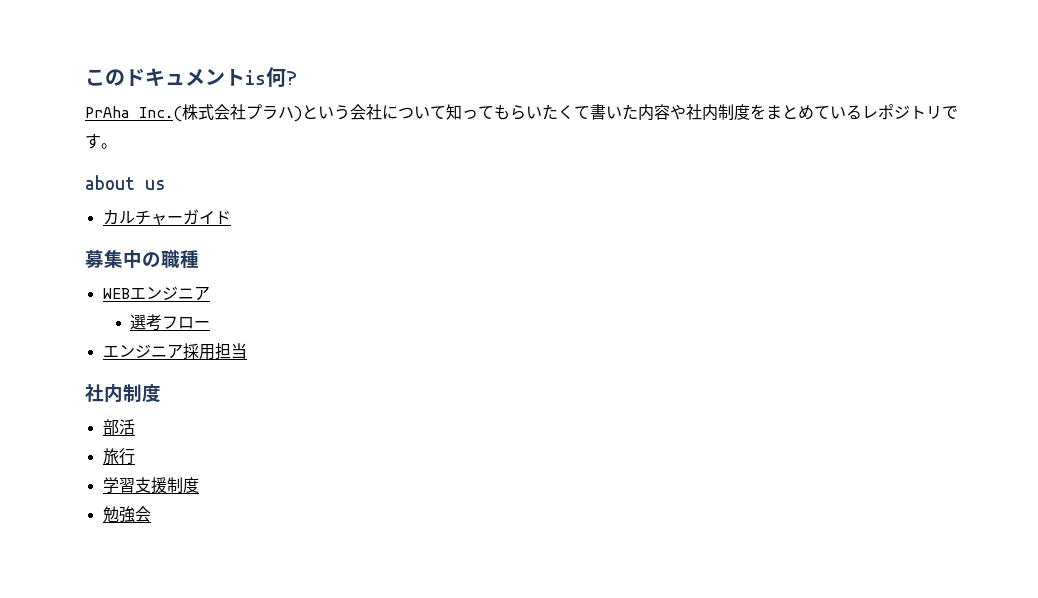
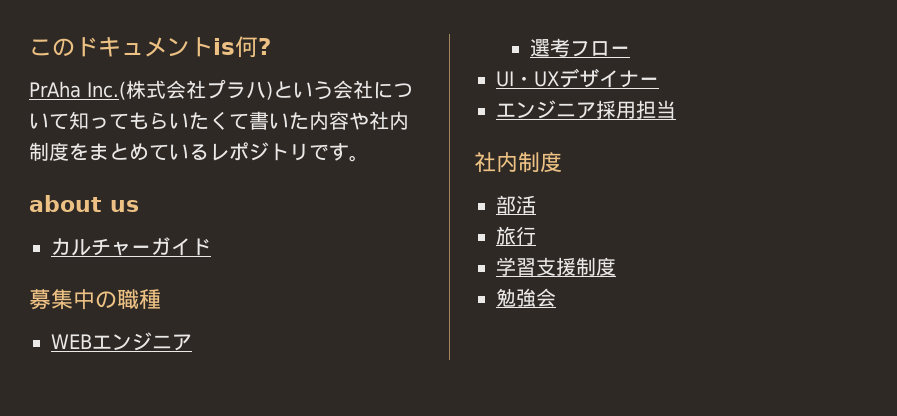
+ UI・UXデザイナー

